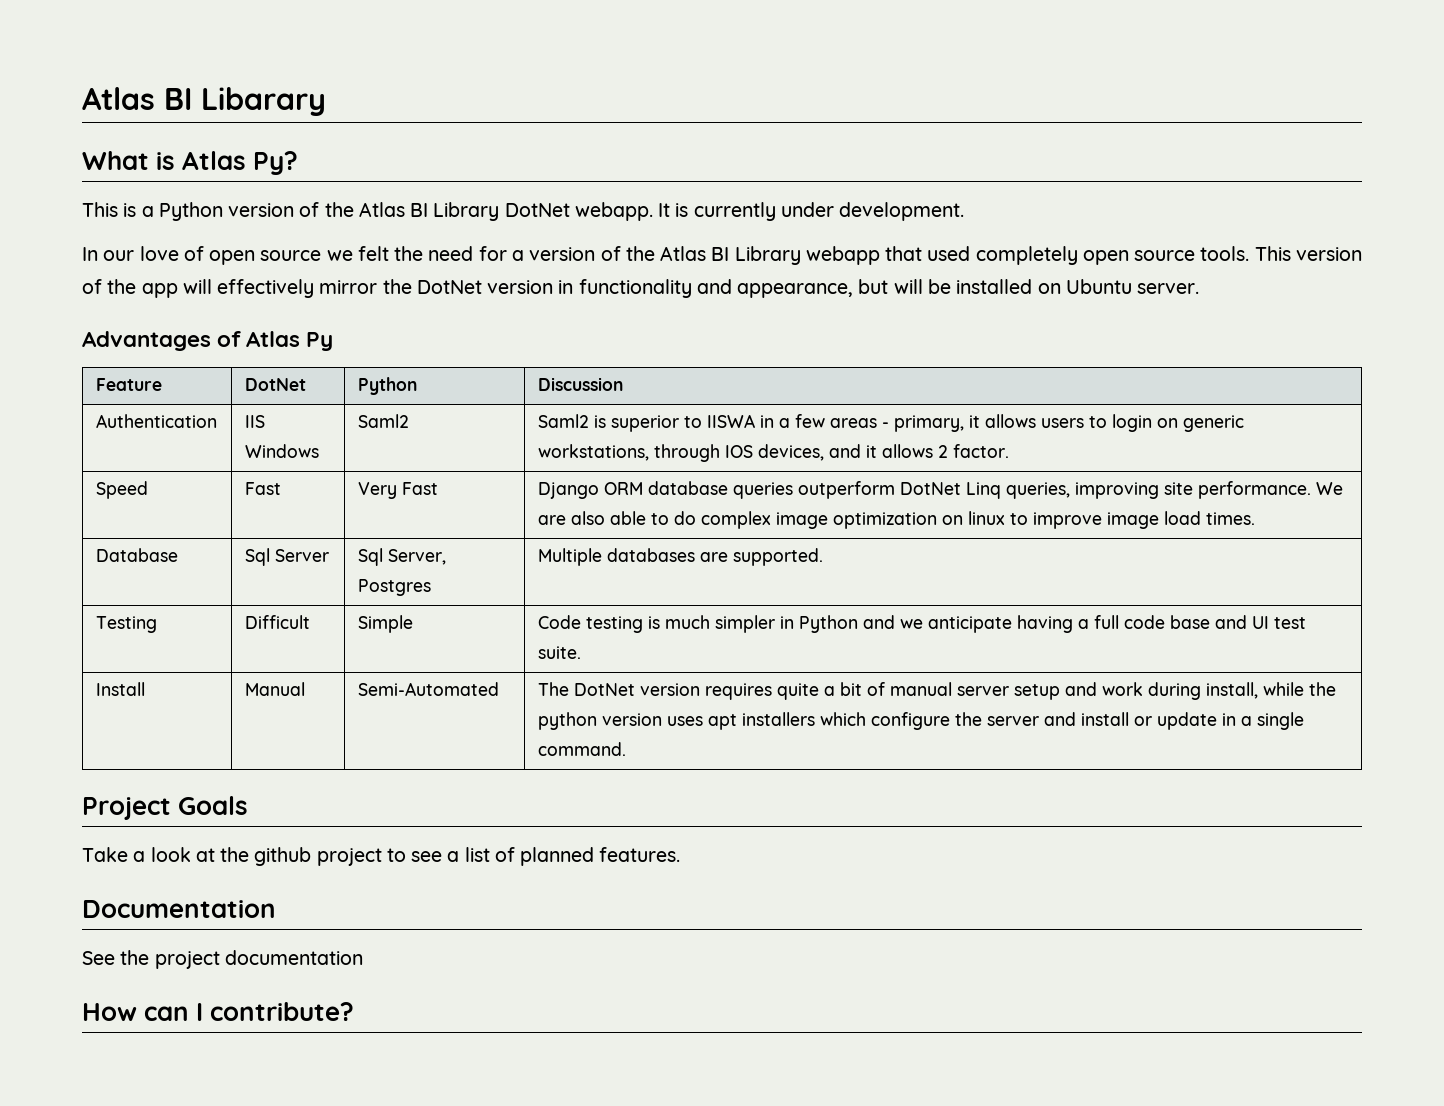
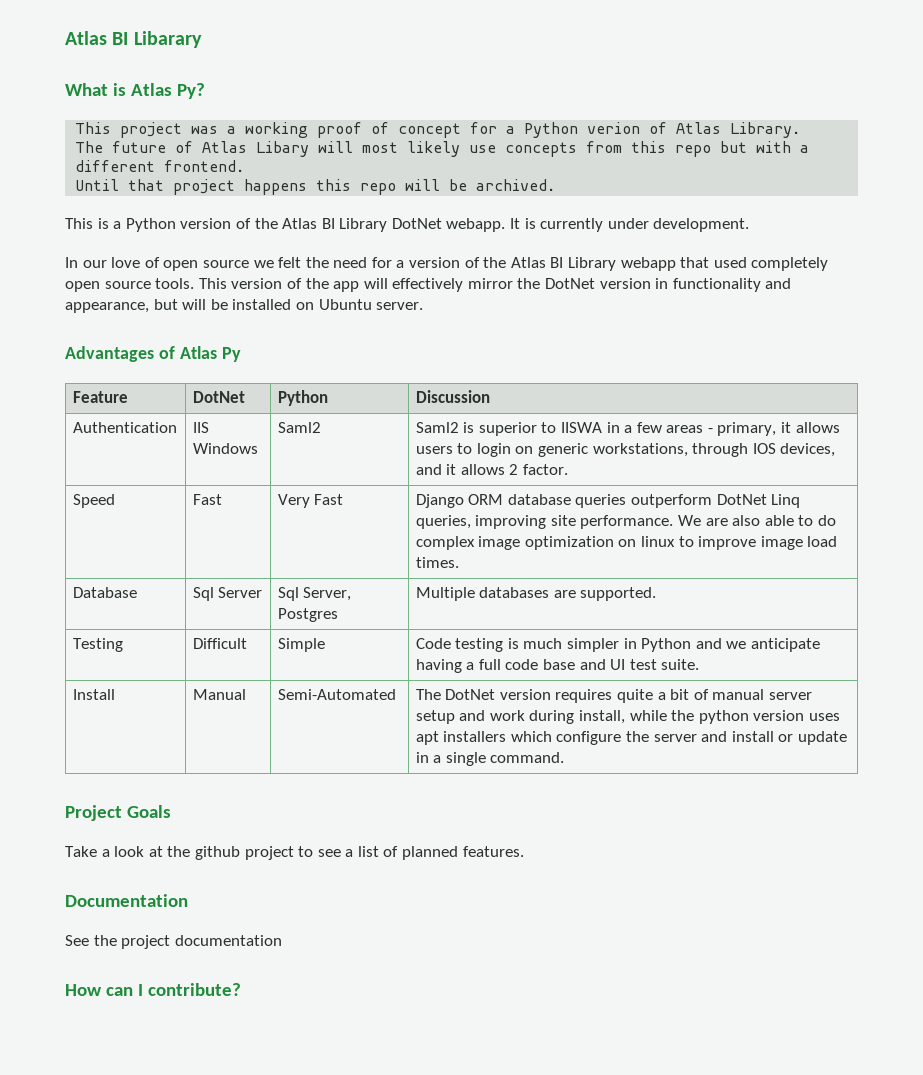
+ This project was a working proof of concept for a Python verion of Atlas Library.
+ The future of Atlas Libary will most likely use concepts from this repo but with a different frontend.
+ Until that project happens this repo will be archived.

